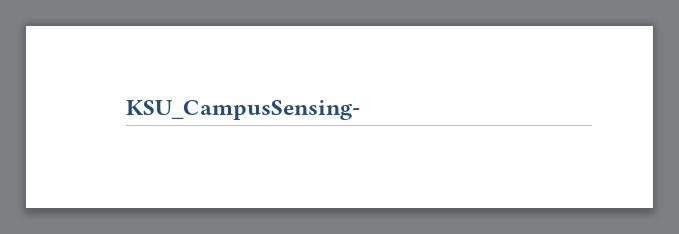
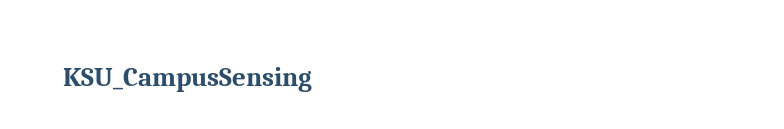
- KSU_CampusSensing-
+ KSU_CampusSensing

